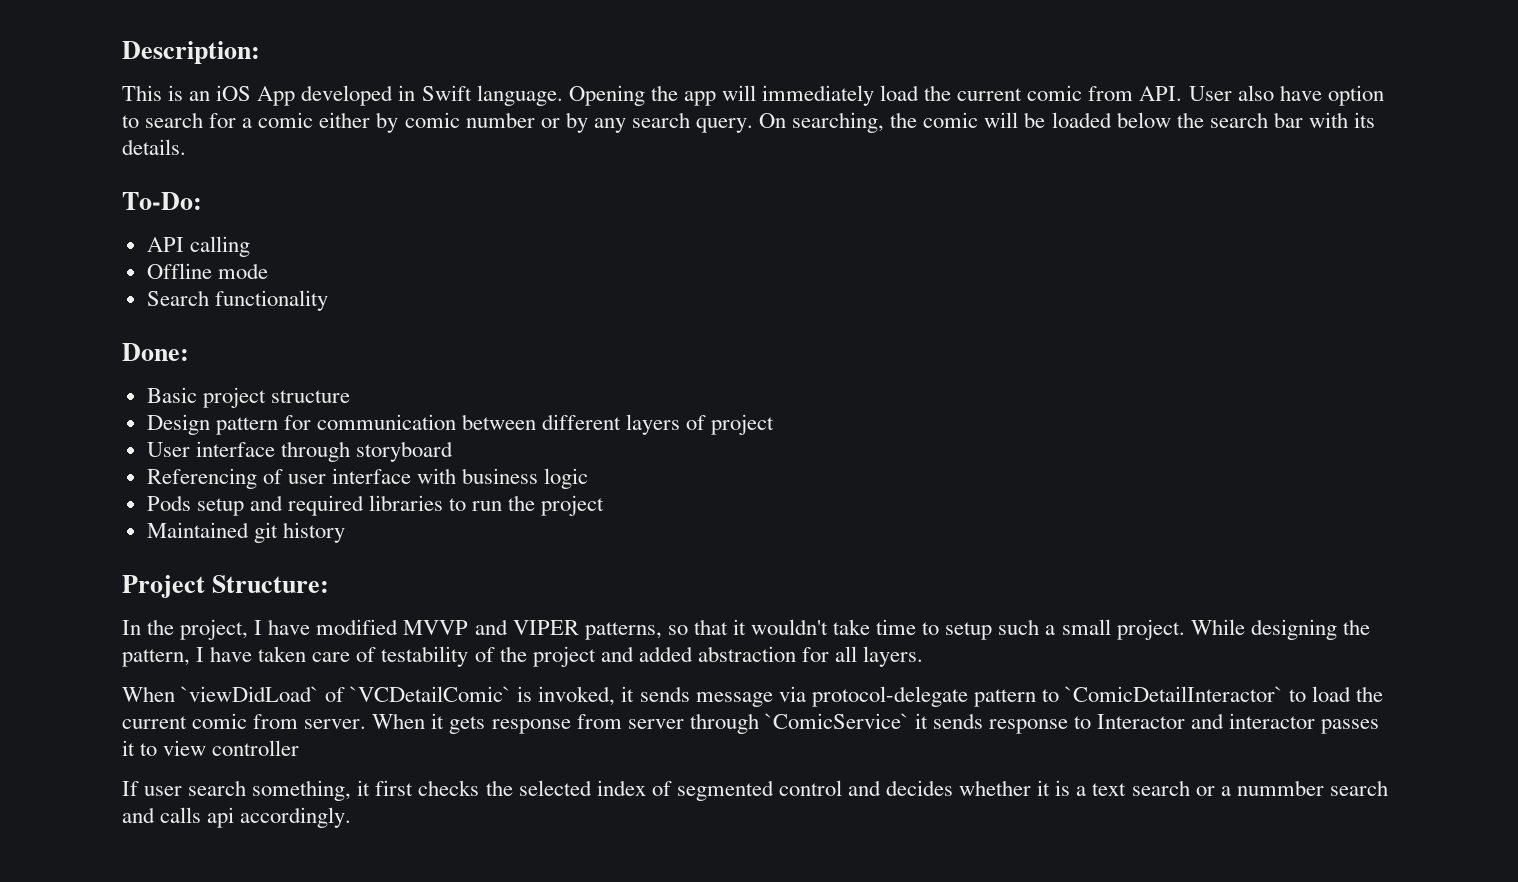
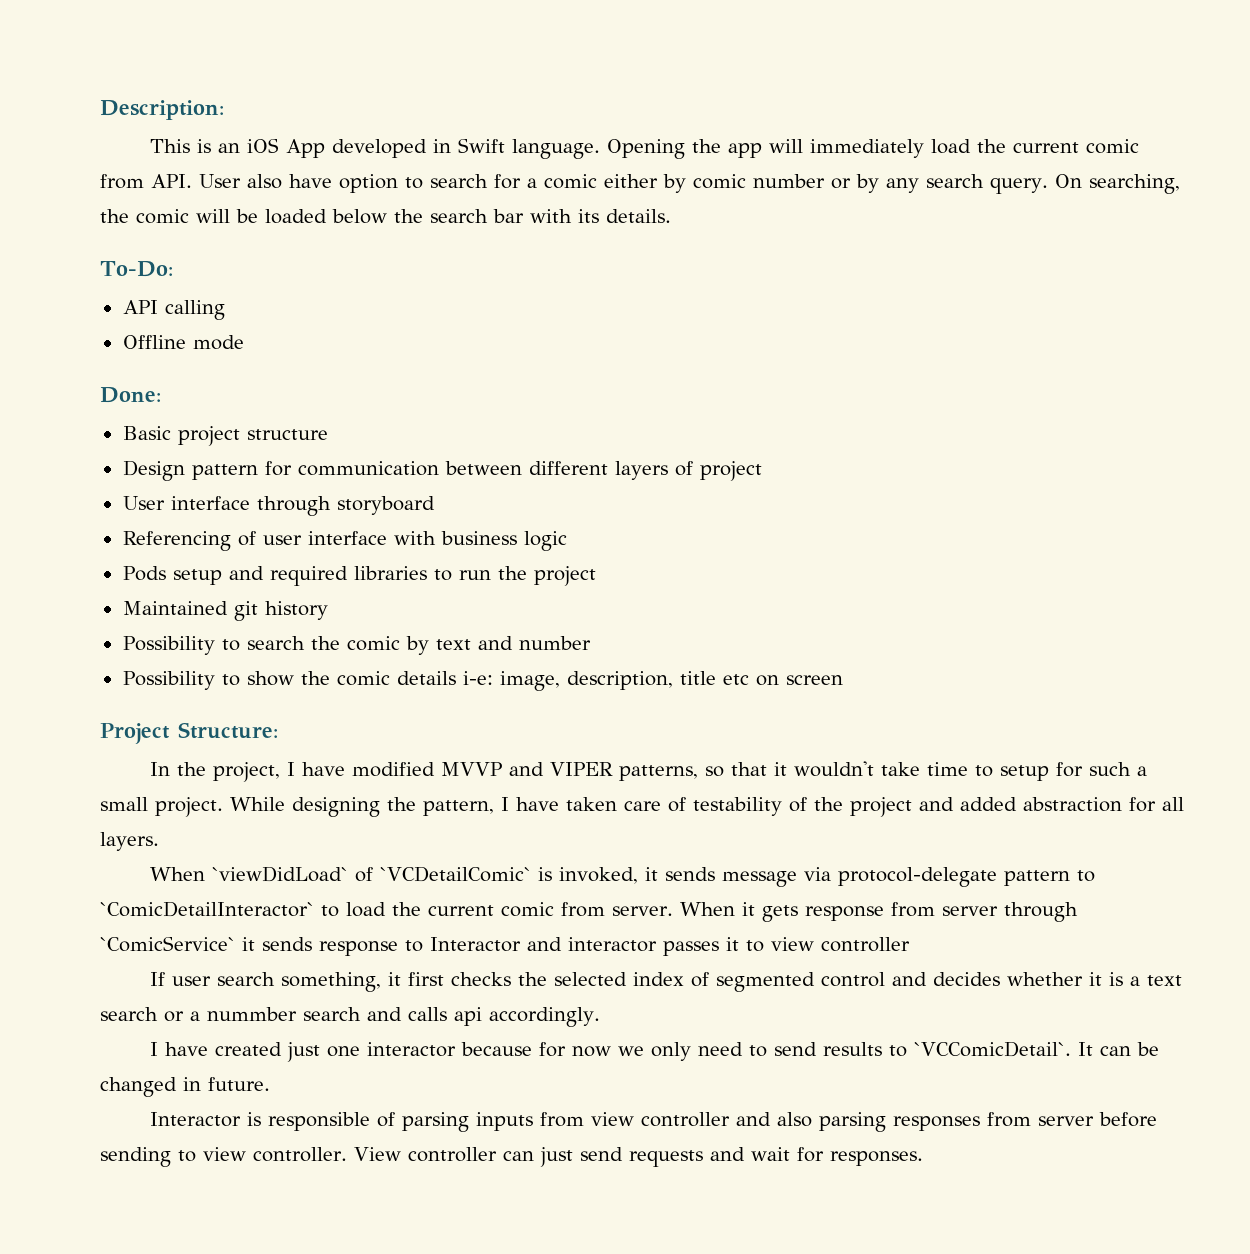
- Search functionality
+ Possibility to search the comic by text and number
+ Possibility to show the comic details i-e: image, description, title etc on screen
- In the project, I have modified MVVP and VIPER patterns, so that it wouldn't take time to setup such a small project.
+ In the project, I have modified MVVP and VIPER patterns, so that it wouldn't take time to setup for such a small project.
+ I have created just one interactor because for now we only need to send results to `VCComicDetail`. It can be changed in future.
+ Interactor is responsible of parsing inputs from view controller and also parsing responses from server before sending to view controller. View controller can just send requests and wait for responses.

